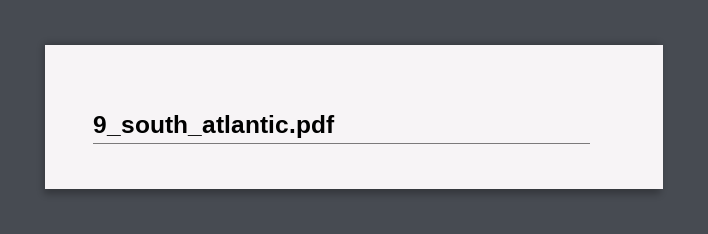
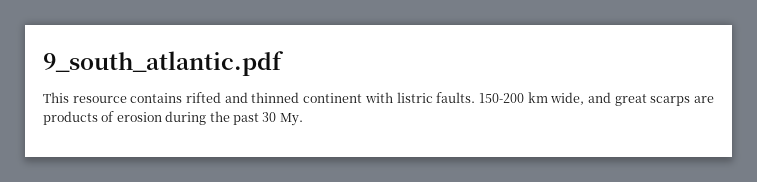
+ This resource contains rifted and thinned continent with listric faults. 150-200 km wide, and great scarps are products of erosion during the past 30 My.

